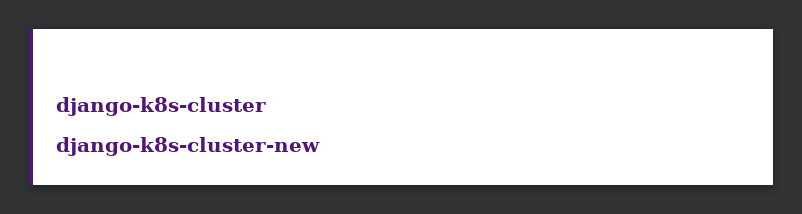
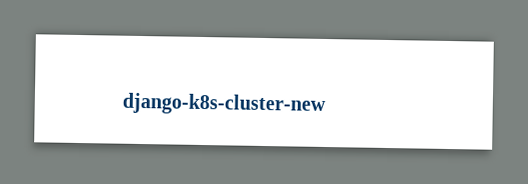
- django-k8s-cluster

